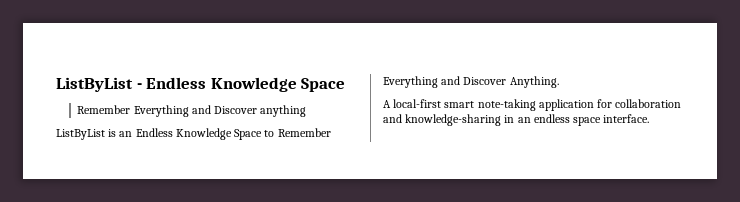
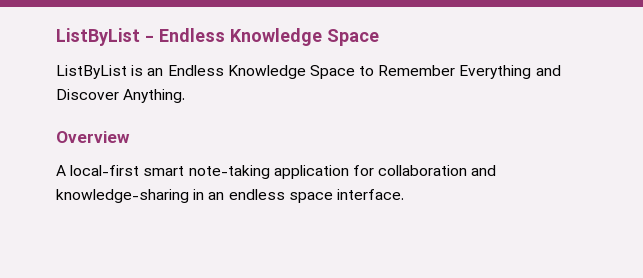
- Remember Everything and Discover anything
+ Overview

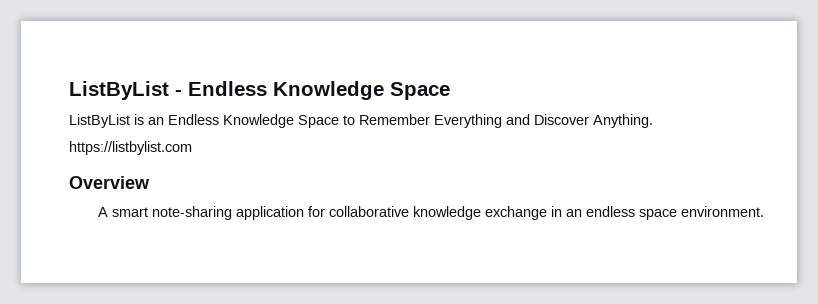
+ https://listbylist.com
- A local-first smart note-taking application for collaboration and knowledge-sharing in an endless space interface.
+ A smart note-sharing application for collaborative knowledge exchange in an endless space environment.

